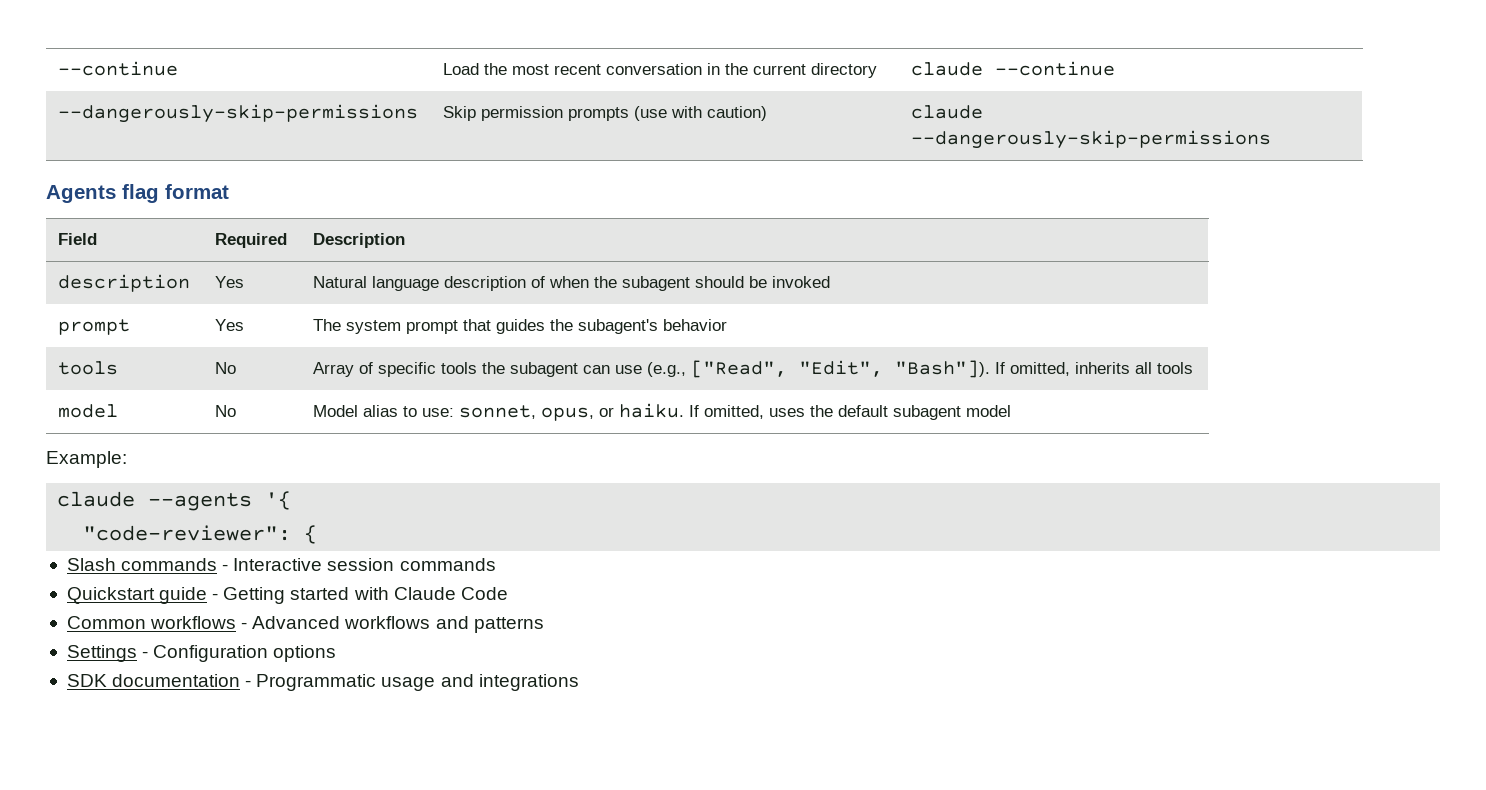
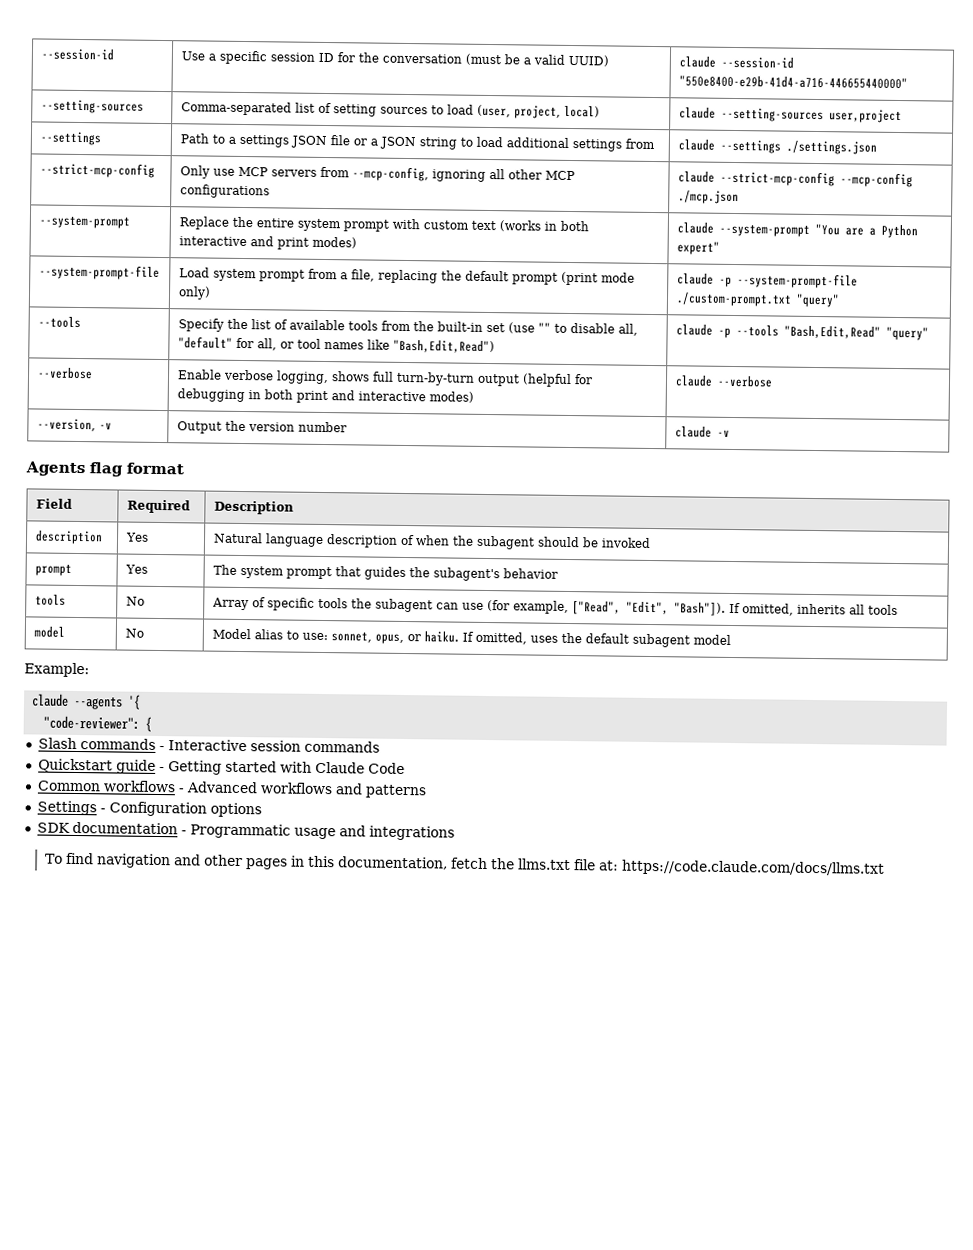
- --continue | Load the most recent conversation in the current directory | claude --continue
- --dangerously-skip-permissions | Skip permission prompts (use with caution) | claude --dangerously-skip-permissions
+ --session-id | Use a specific session ID for the conversation (must be a valid UUID) | claude --session-id "550e8400-e29b-41d4-a716-446655440000"
+ --setting-sources | Comma-separated list of setting sources to load (user, project, local) | claude --setting-sources user,project
+ --settings | Path to a settings JSON file or a JSON string to load additional settings from | claude --settings ./settings.json
+ --strict-mcp-config | Only use MCP servers from --mcp-config, ignoring all other MCP configurations | claude --strict-mcp-config --mcp-config ./mcp.json
+ --system-prompt | Replace the entire system prompt with custom text (works in both interactive and print modes) | claude --system-prompt "You are a Python expert"
+ --system-prompt-file | Load system prompt from a file, replacing the default prompt (print mode only) | claude -p --system-prompt-file ./custom-prompt.txt "query"
+ --tools | Specify the list of available tools from the built-in set (use "" to disable all, "default" for all, or tool names like "Bash,Edit,Read") | claude -p --tools "Bash,Edit,Read" "query"
+ --verbose | Enable verbose logging, shows full turn-by-turn output (helpful for debugging in both print and interactive modes) | claude --verbose
+ --version, -v | Output the version number | claude -v
- tools | No | Array of specific tools the subagent can use (e.g., ["Read", "Edit", "Bash"]). If omitted, inherits all tools
+ tools | No | Array of specific tools the subagent can use (for example, ["Read", "Edit", "Bash"]). If omitted, inherits all tools
+ To find navigation and other pages in this documentation, fetch the llms.txt file at: https://code.claude.com/docs/llms.txt

